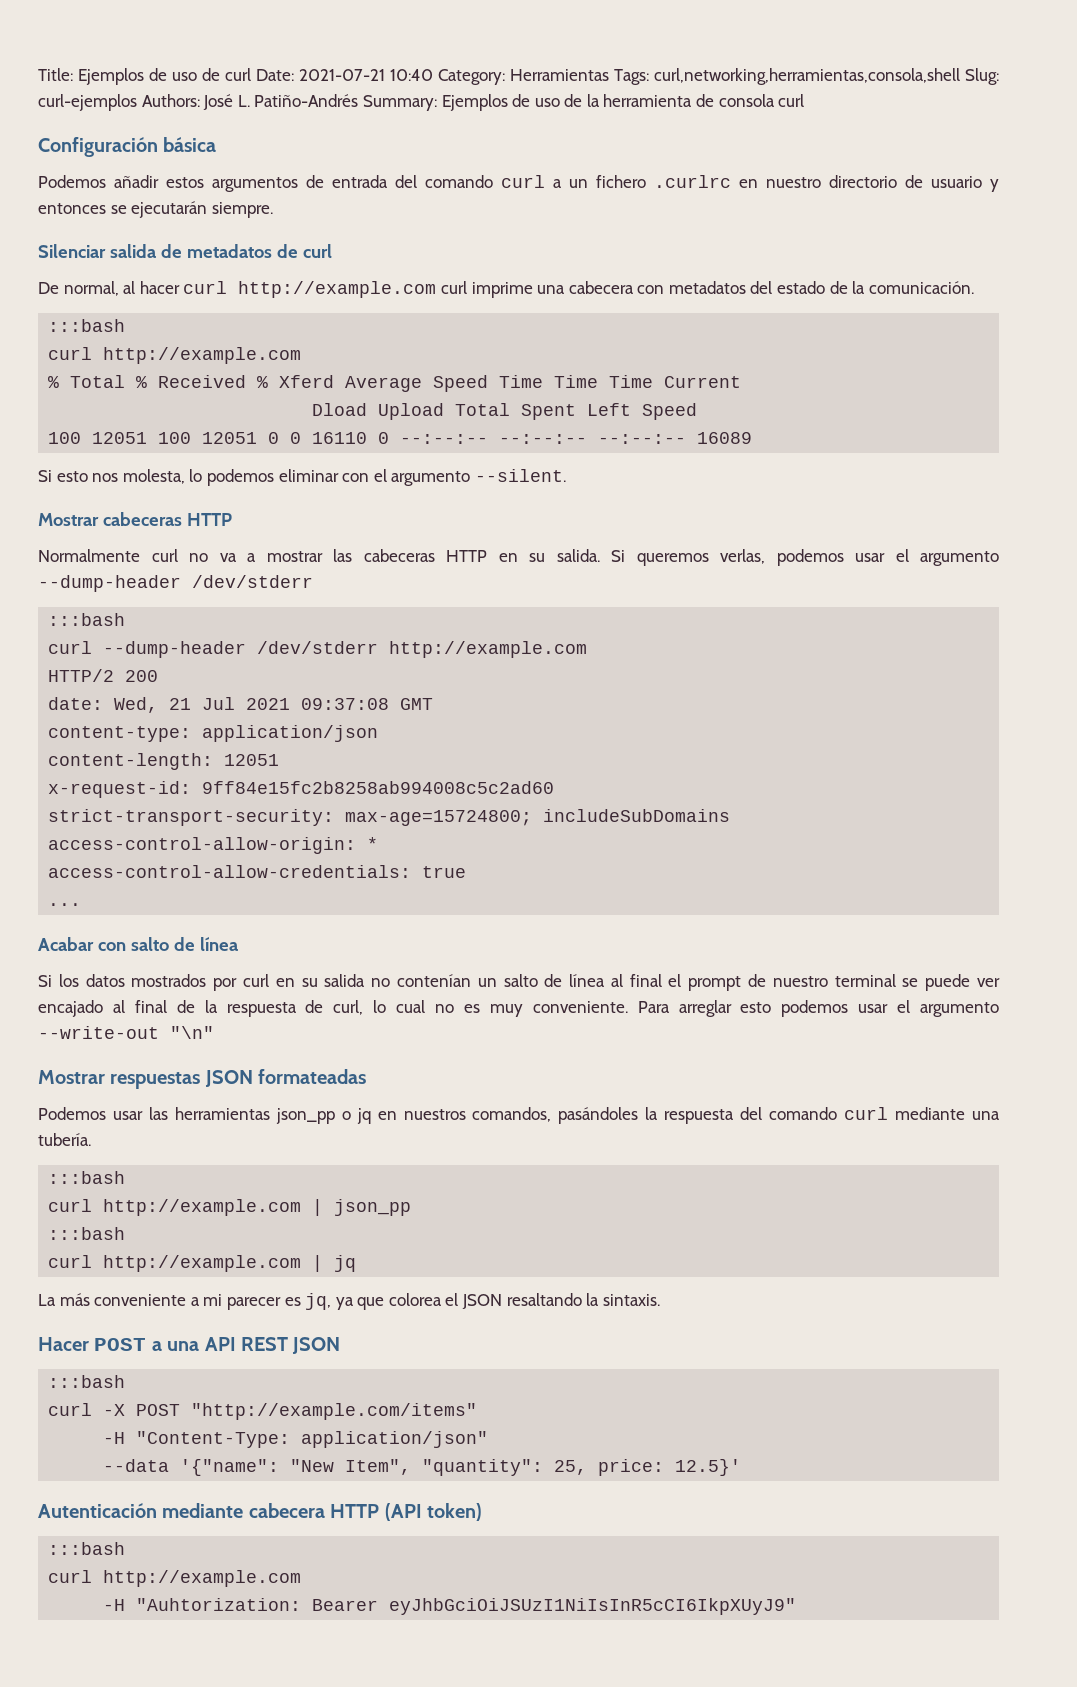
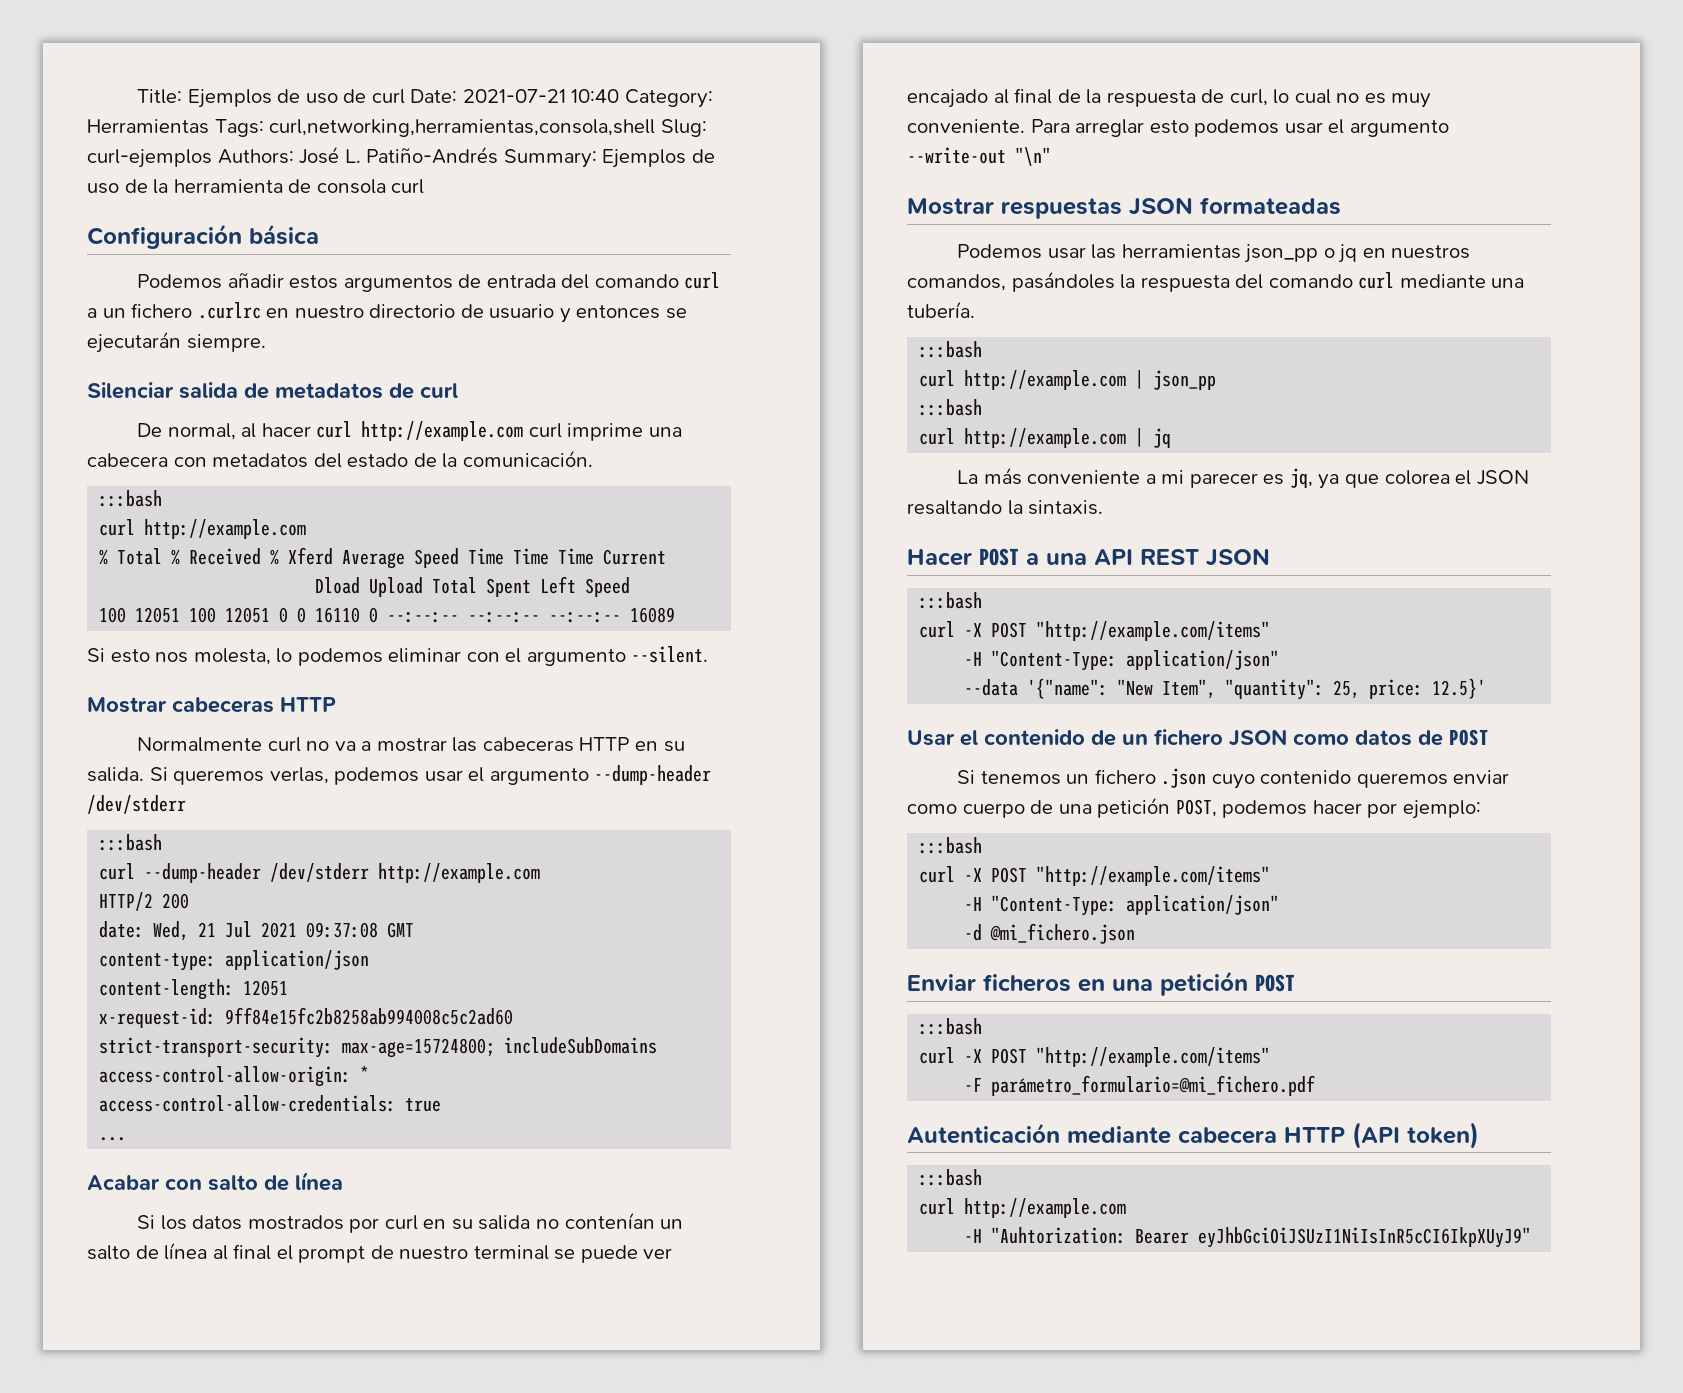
+ Usar el contenido de un fichero JSON como datos de POST
+ Si tenemos un fichero .json cuyo contenido queremos enviar como cuerpo de una petición POST, podemos hacer por ejemplo:
+ :::bash
+ curl -X POST "http://example.com/items"
+ -H "Content-Type: application/json"
+ -d @mi_fichero.json
+ Enviar ficheros en una petición POST
+ :::bash
+ curl -X POST "http://example.com/items"
+ -F parámetro_formulario=@mi_fichero.pdf

